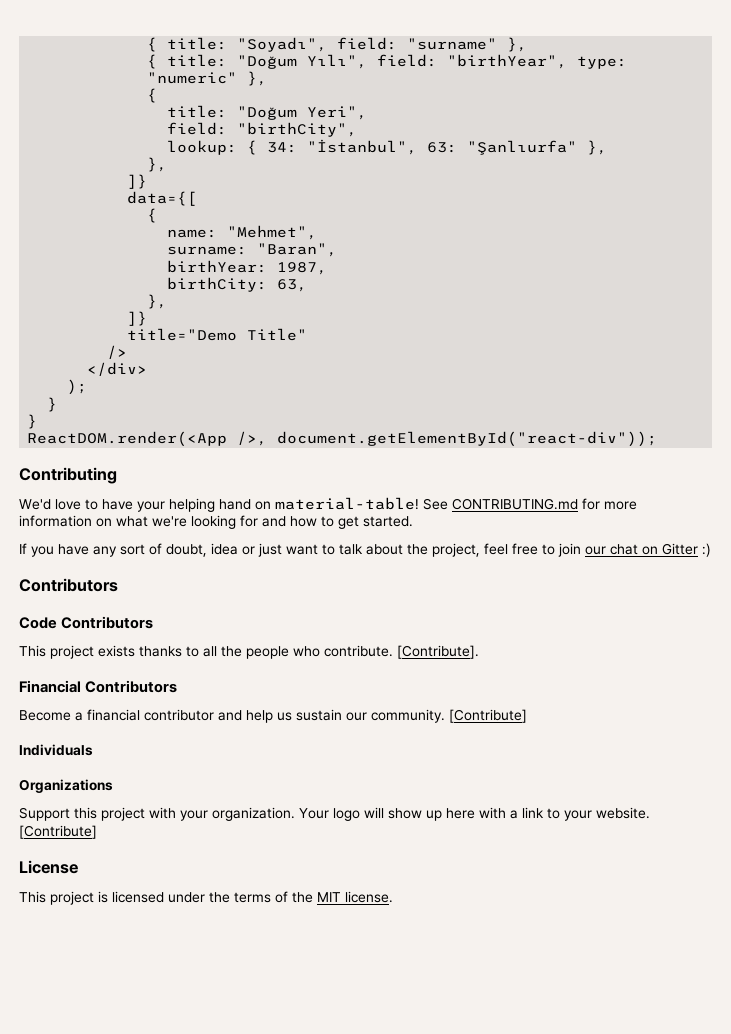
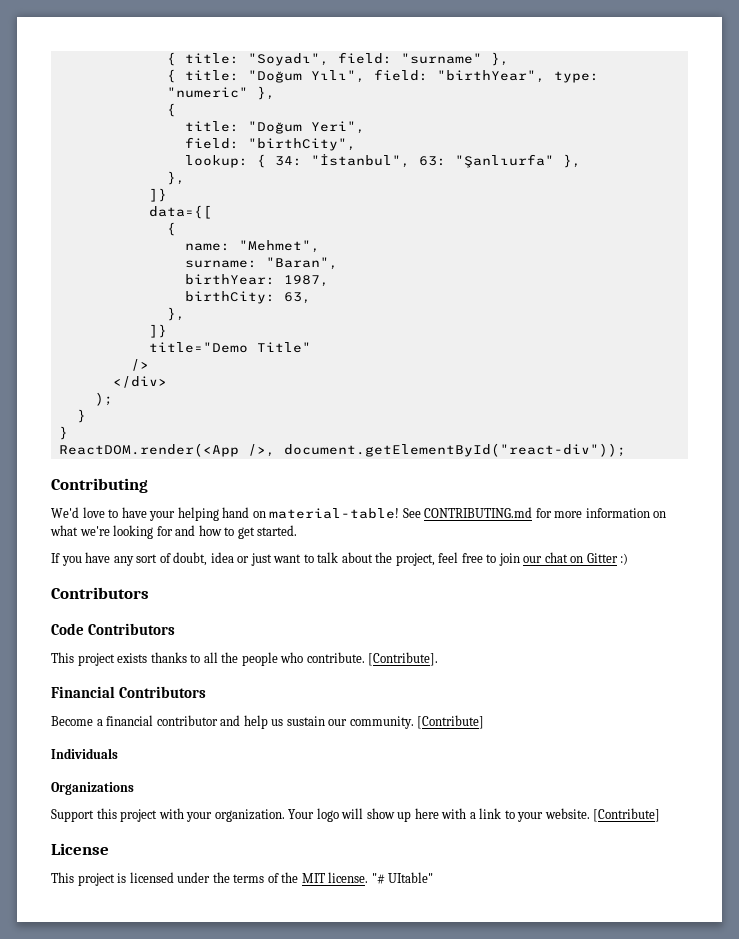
+ "# UItable"

